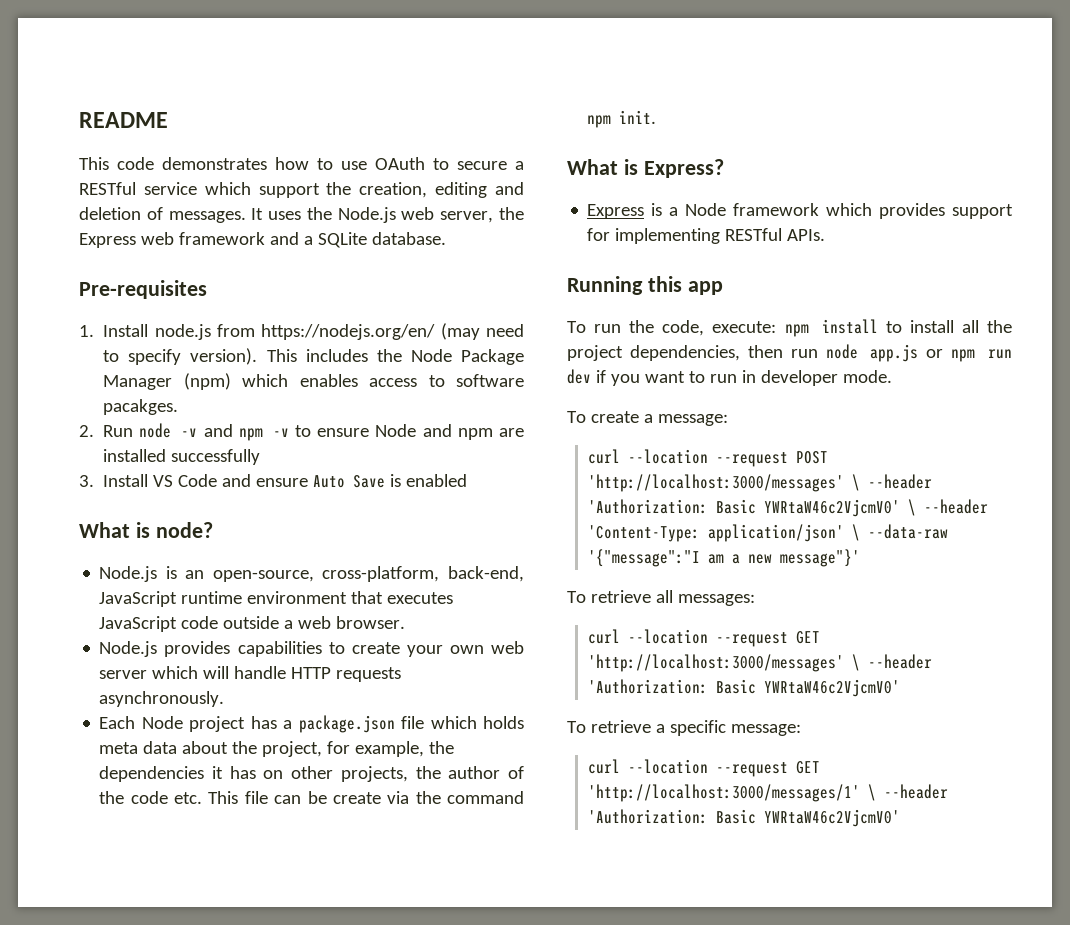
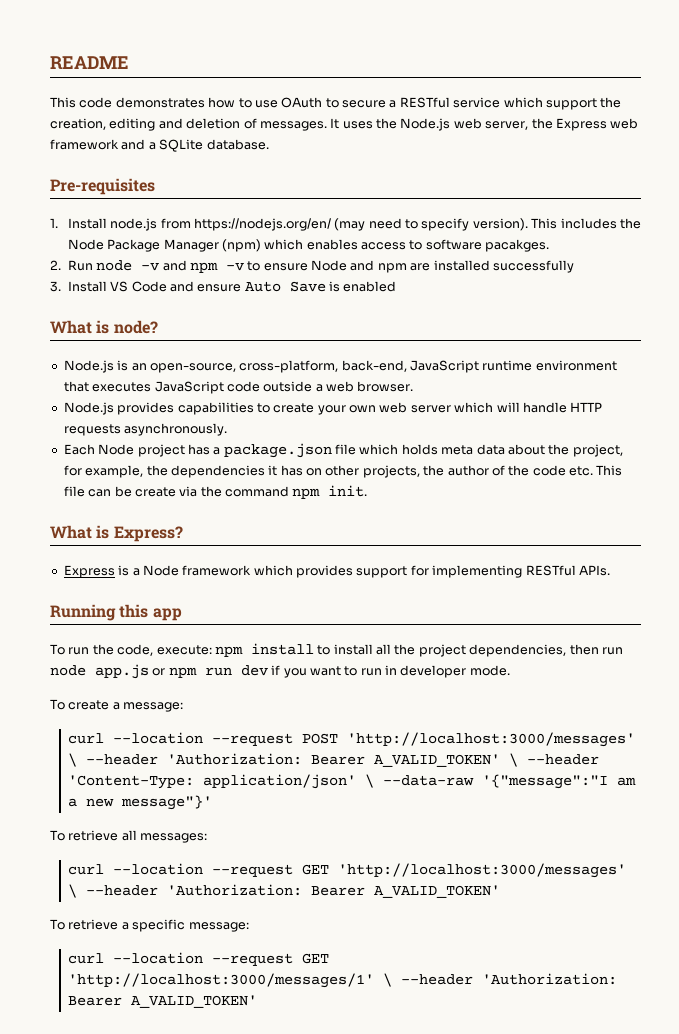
- curl --location --request POST 'http://localhost:3000/messages' \ --header 'Authorization: Basic YWRtaW46c2VjcmV0' \ --header 'Content-Type: application/json' \ --data-raw '{"message":"I am a new message"}'
+ curl --location --request POST 'http://localhost:3000/messages' \ --header 'Authorization: Bearer A_VALID_TOKEN' \ --header 'Content-Type: application/json' \ --data-raw '{"message":"I am a new message"}'
- curl --location --request GET 'http://localhost:3000/messages' \ --header 'Authorization: Basic YWRtaW46c2VjcmV0'
+ curl --location --request GET 'http://localhost:3000/messages' \ --header 'Authorization: Bearer A_VALID_TOKEN'
- curl --location --request GET 'http://localhost:3000/messages/1' \ --header 'Authorization: Basic YWRtaW46c2VjcmV0'
+ curl --location --request GET 'http://localhost:3000/messages/1' \ --header 'Authorization: Bearer A_VALID_TOKEN'

